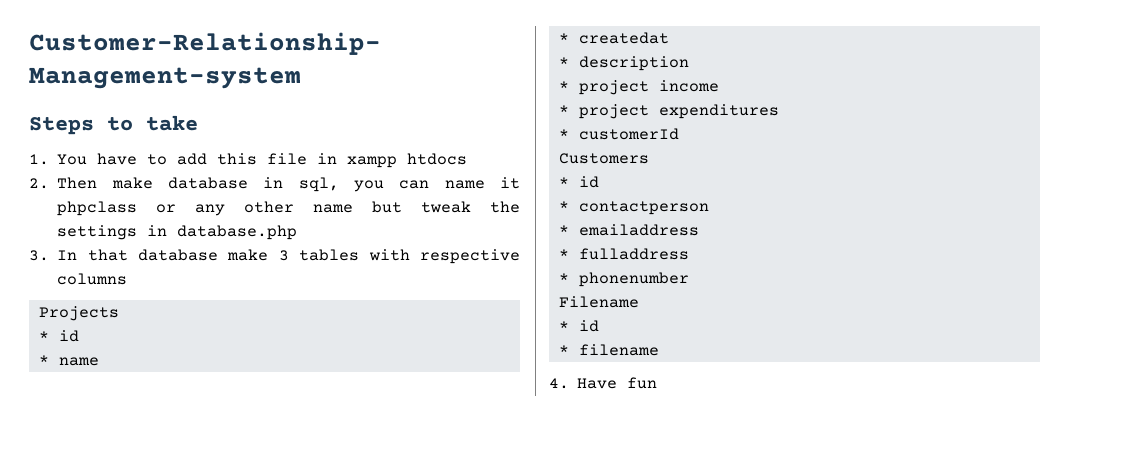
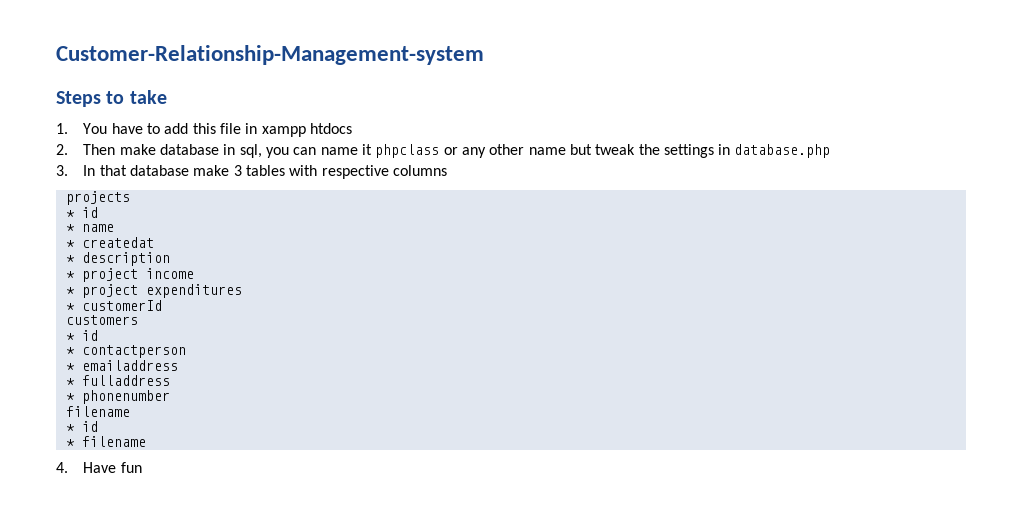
- Projects
+ projects
- Customers
+ customers
  * phonenumber
- Filename
+ filename

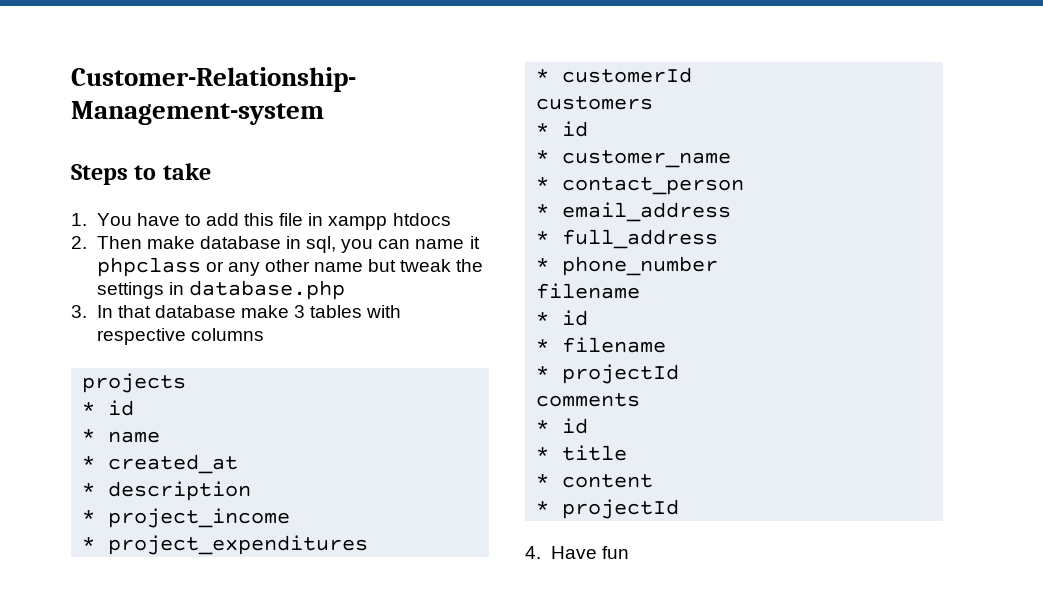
- * createdat
+ * created_at
- * project income
- * project expenditures
+ * project_income
+ * project_expenditures
- * contactperson
- * emailaddress
- * fulladdress
- * phonenumber
+ * customer_name
+ * contact_person
+ * email_address
+ * full_address
+ * phone_number
  * filename
+ * projectId
+ comments
+ * id
+ * title
+ * content
+ * projectId

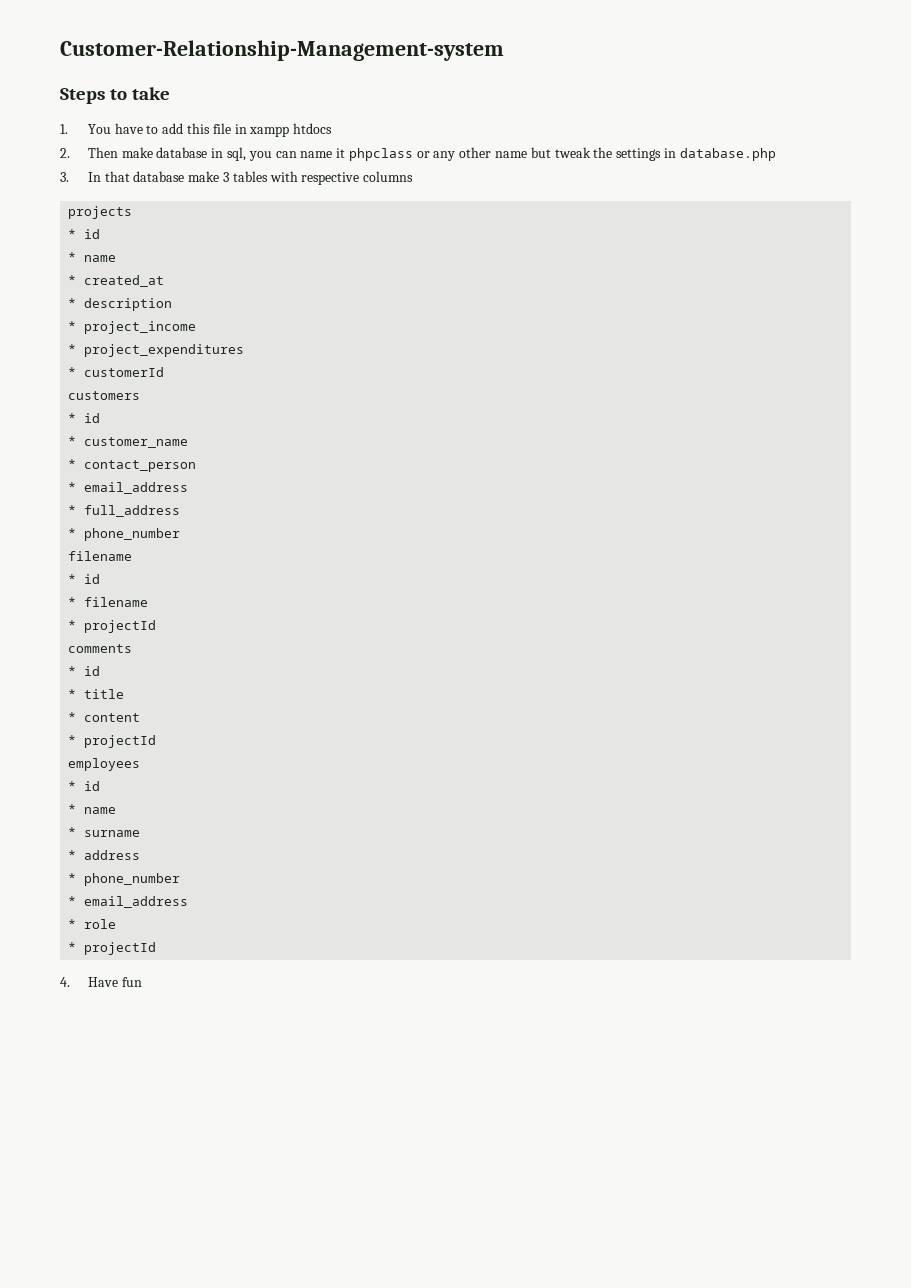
+ employees
+ * id
+ * name
+ * surname
+ * address
+ * phone_number
+ * email_address
+ * role
+ * projectId

